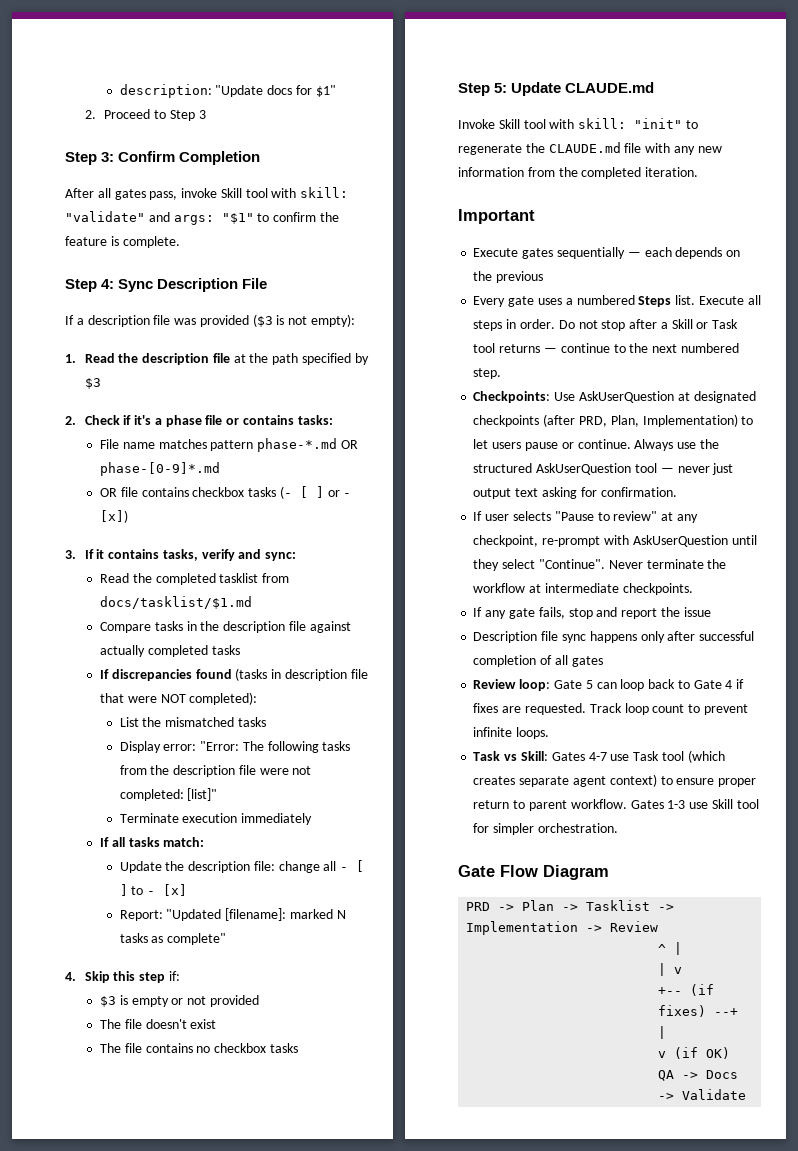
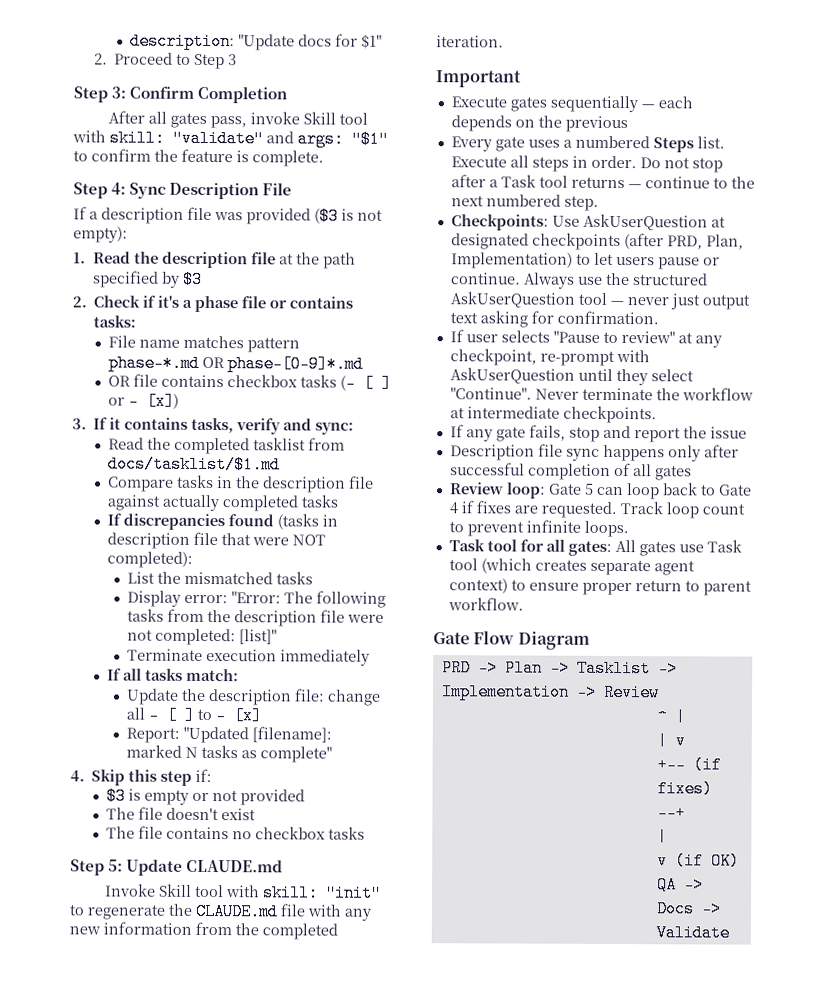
- Do not stop after a Skill or Task tool returns — continue to the next numbered step.
+ Do not stop after a Task tool returns — continue to the next numbered step.
- Task vs Skill: Gates 4-7 use Task tool (which creates separate agent context) to ensure proper return to parent workflow. Gates 1-3 use Skill tool for simpler orchestration.
+ Task tool for all gates: All gates use Task tool (which creates separate agent context) to ensure proper return to parent workflow.

